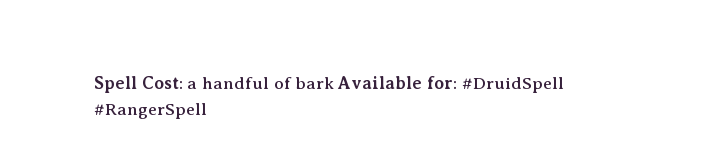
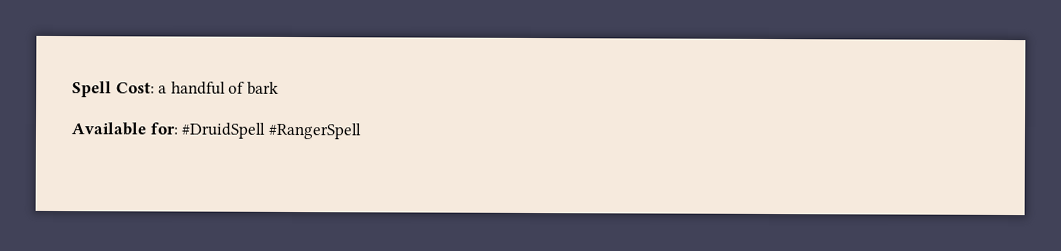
- Spell Cost: a handful of bark Available for: #DruidSpell #RangerSpell
+ Spell Cost: a handful of bark
+ Available for: #DruidSpell #RangerSpell

